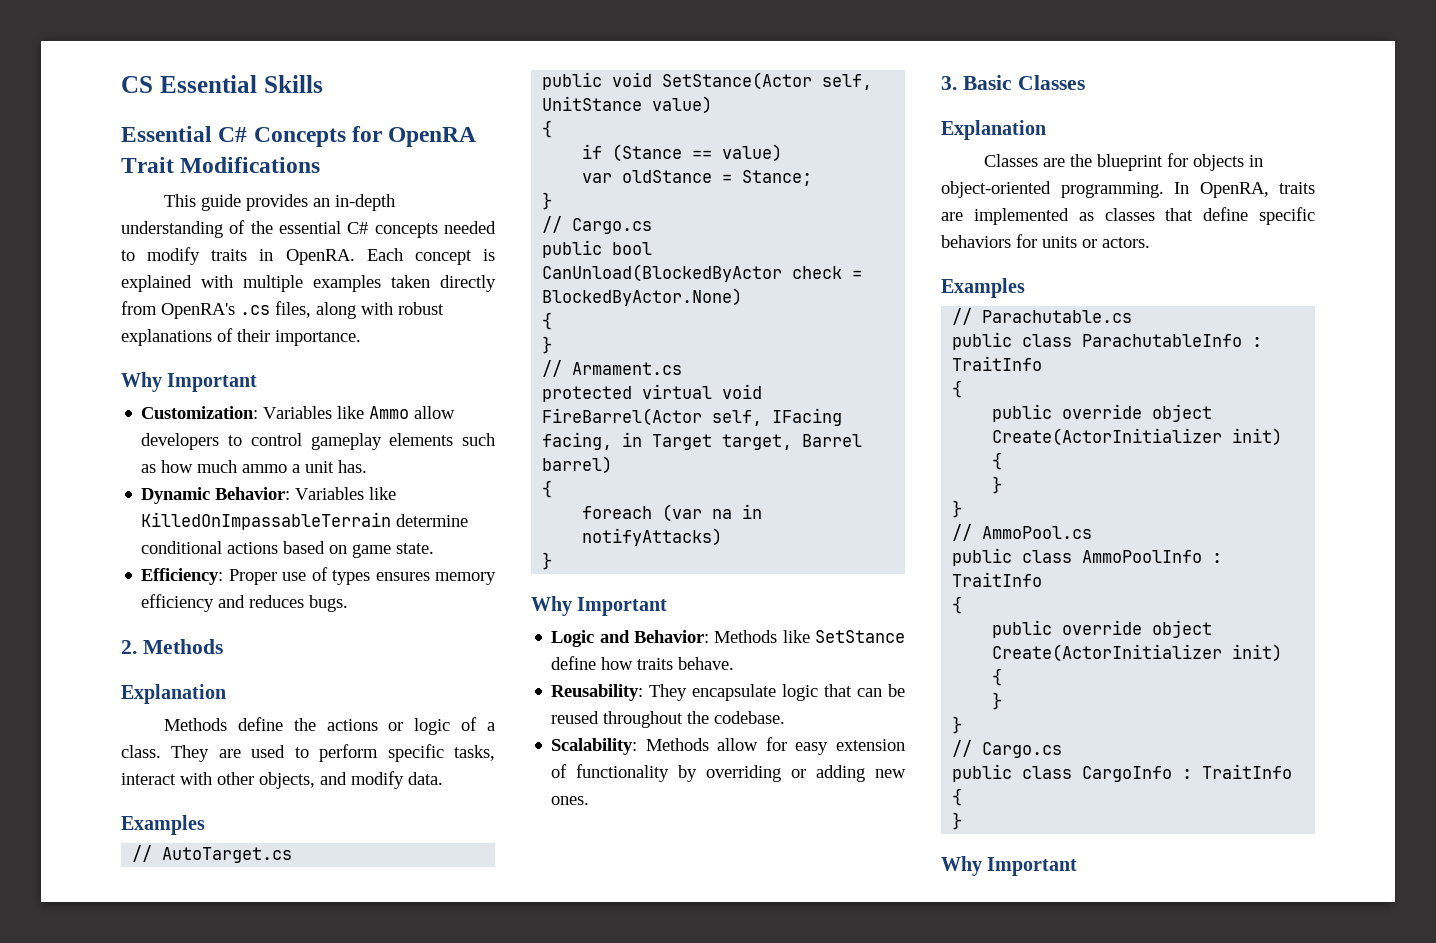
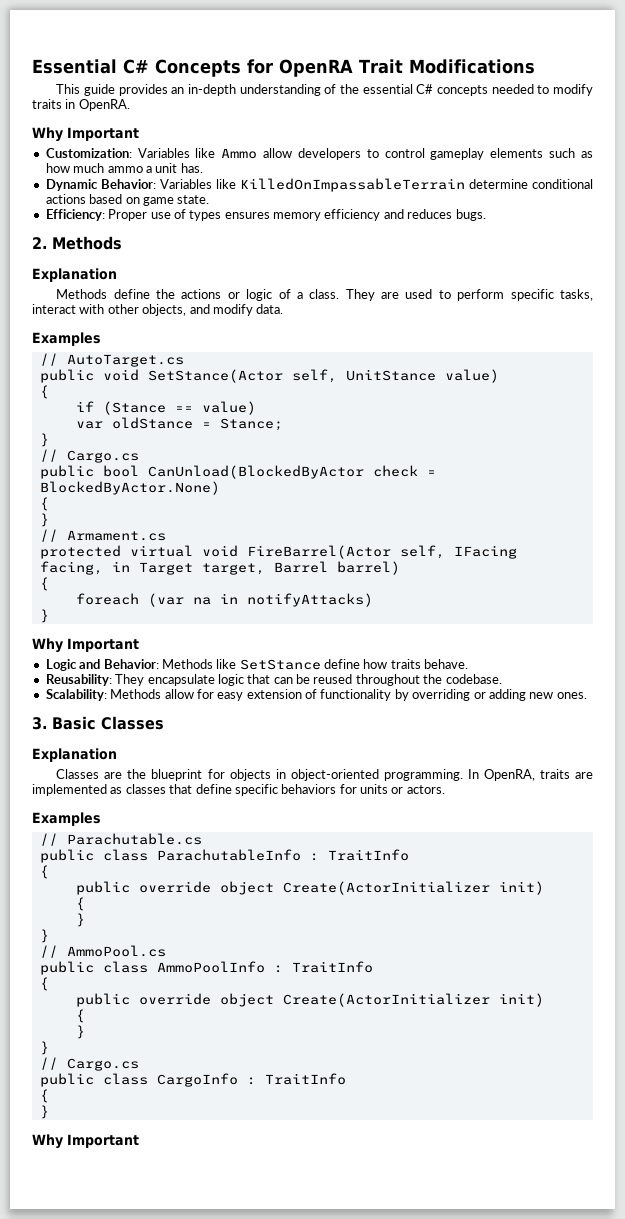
- CS Essential Skills
- Each concept is explained with multiple examples taken directly from OpenRA's .cs files, along with robust explanations of their importance.

